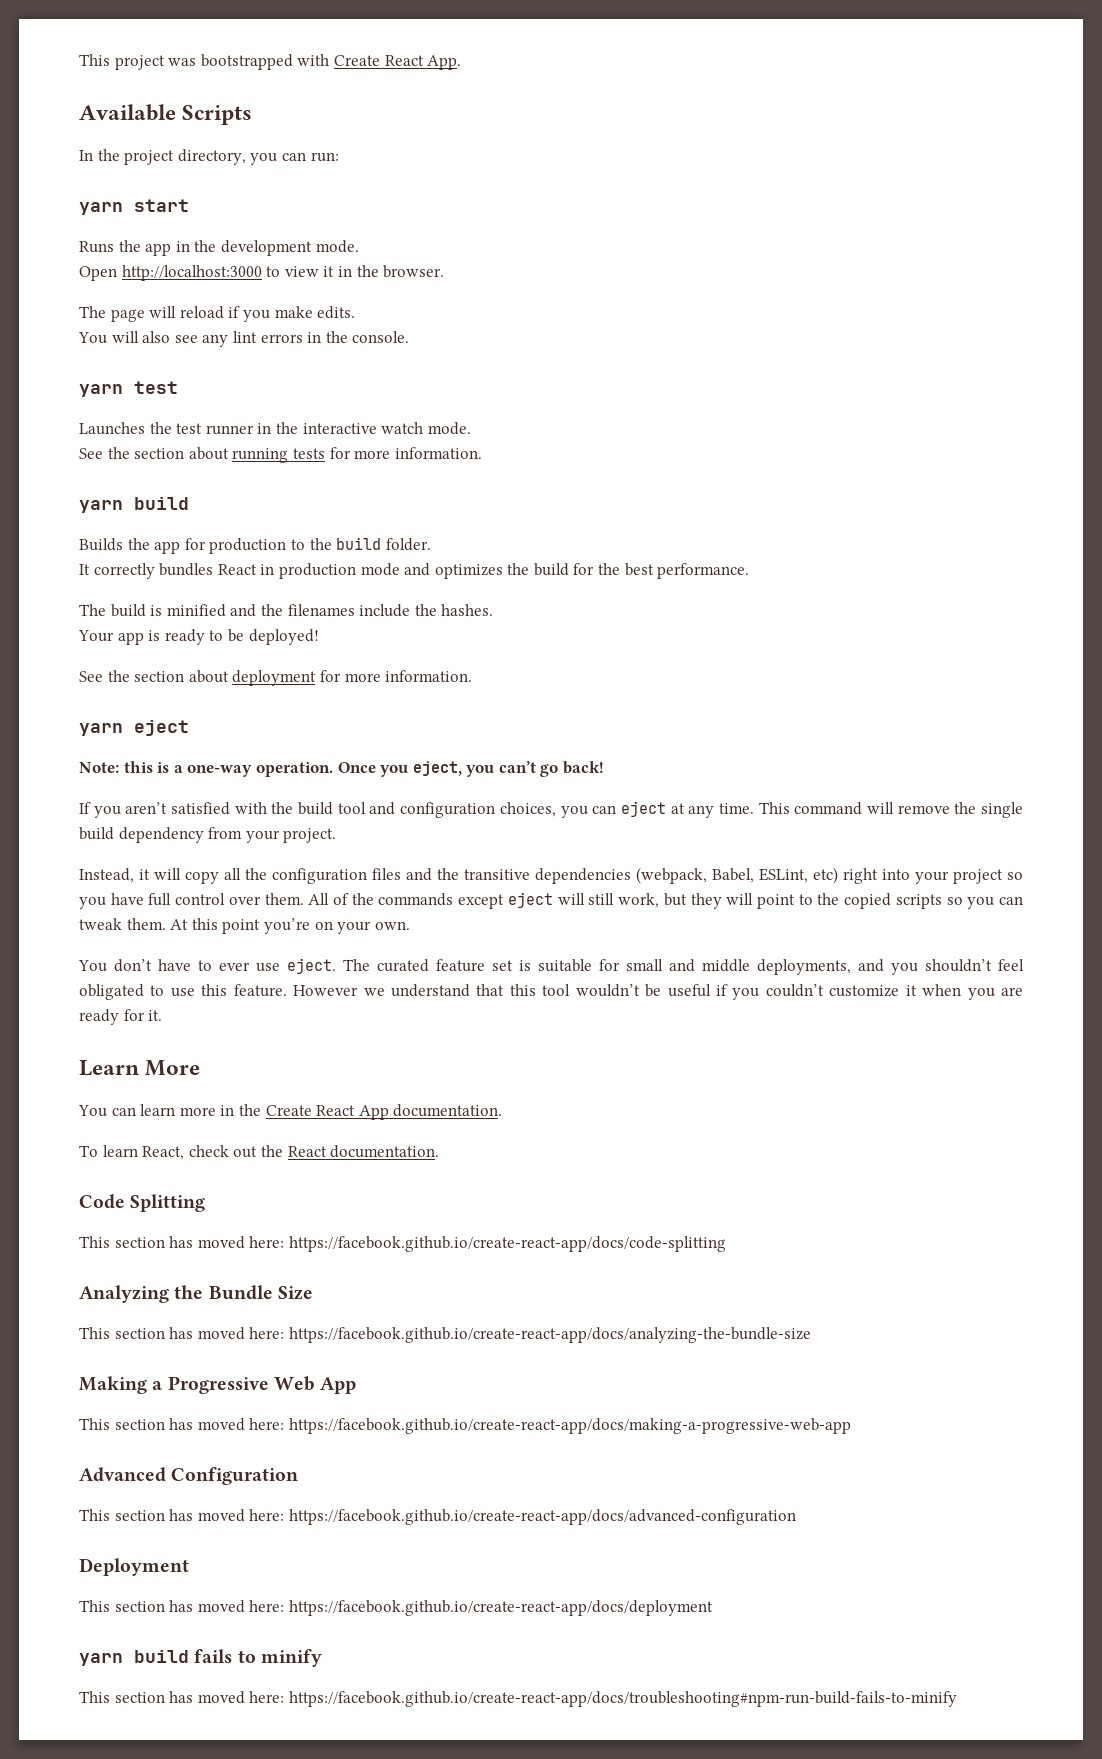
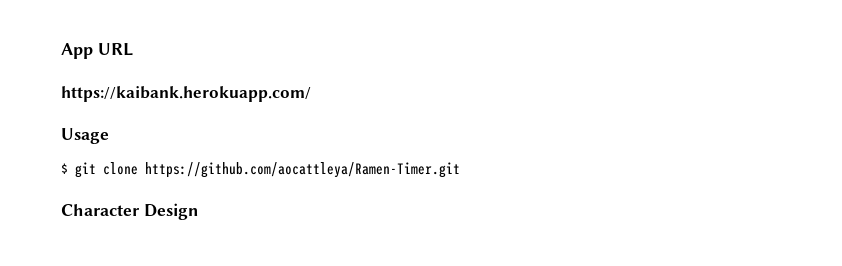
- This project was bootstrapped with Create React App.
- Available Scripts
- In the project directory, you can run:
- yarn start
- Runs the app in the development mode.
- Open http://localhost:3000 to view it in the browser.
- The page will reload if you make edits.
- You will also see any lint errors in the console.
- yarn test
- Launches the test runner in the interactive watch mode.
- See the section about running tests for more information.
- yarn build
- Builds the app for production to the build folder.
- It correctly bundles React in production mode and optimizes the build for the best performance.
- The build is minified and the filenames include the hashes.
- Your app is ready to be deployed!
- See the section about deployment for more information.
- yarn eject
- Note: this is a one-way operation. Once you eject, you can’t go back!
- If you aren’t satisfied with the build tool and configuration choices, you can eject at any time. This command will remove the single build dependency from your project.
- Instead, it will copy all the configuration files and the transitive dependencies (webpack, Babel, ESLint, etc) right into your project so you have full control over them. All of the commands except eject will still work, but they will point to the copied scripts so you can tweak them. At this point you’re on your own.
- You don’t have to ever use eject. The curated feature set is suitable for small and middle deployments, and you shouldn’t feel obligated to use this feature. However we understand that this tool wouldn’t be useful if you couldn’t customize it when you are ready for it.
- Learn More
- You can learn more in the Create React App documentation.
- To learn React, check out the React documentation.
- Code Splitting
- This section has moved here: https://facebook.github.io/create-react-app/docs/code-splitting
- Analyzing the Bundle Size
- This section has moved here: https://facebook.github.io/create-react-app/docs/analyzing-the-bundle-size
- Making a Progressive Web App
- This section has moved here: https://facebook.github.io/create-react-app/docs/making-a-progressive-web-app
- Advanced Configuration
- This section has moved here: https://facebook.github.io/create-react-app/docs/advanced-configuration
- Deployment
- This section has moved here: https://facebook.github.io/create-react-app/docs/deployment
- yarn build fails to minify
- This section has moved here: https://facebook.github.io/create-react-app/docs/troubleshooting#npm-run-build-fails-to-minify
+ App URL
+ https://kaibank.herokuapp.com/
+ Usage
+ $ git clone https://github.com/aocattleya/Ramen-Timer.git
+ Character Design

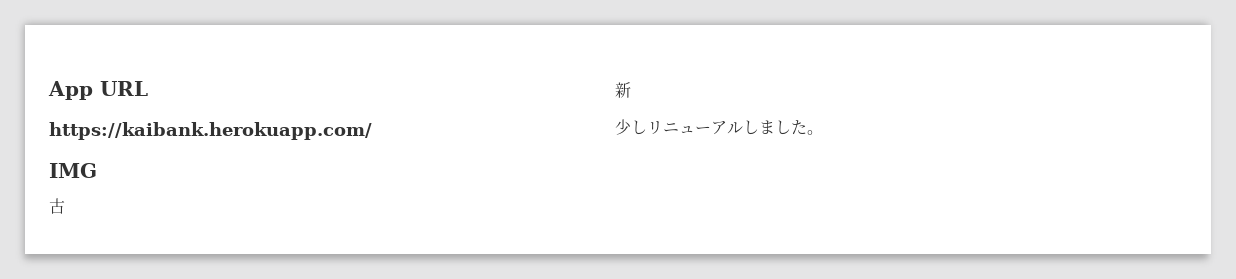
- Usage
- $ git clone https://github.com/aocattleya/Ramen-Timer.git
- Character Design
+ IMG
+ 古
+ 新
+ 少しリニューアルしました。

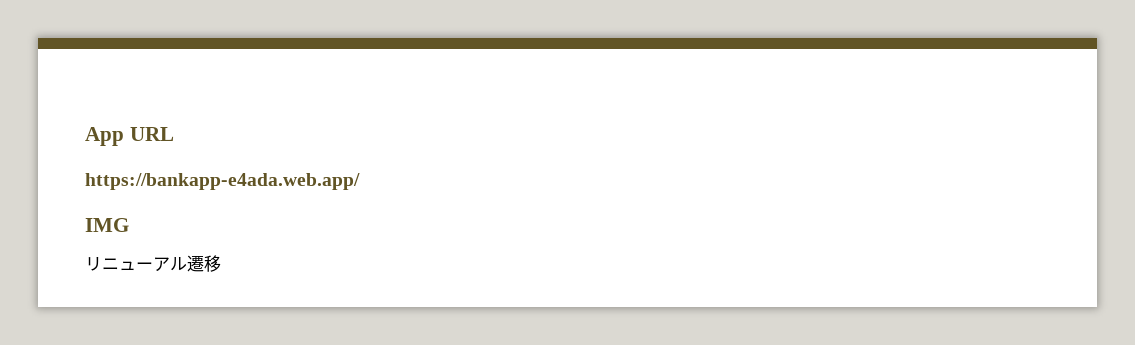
- https://kaibank.herokuapp.com/
+ https://bankapp-e4ada.web.app/
- 古
- 新
- 少しリニューアルしました。
+ リニューアル遷移

